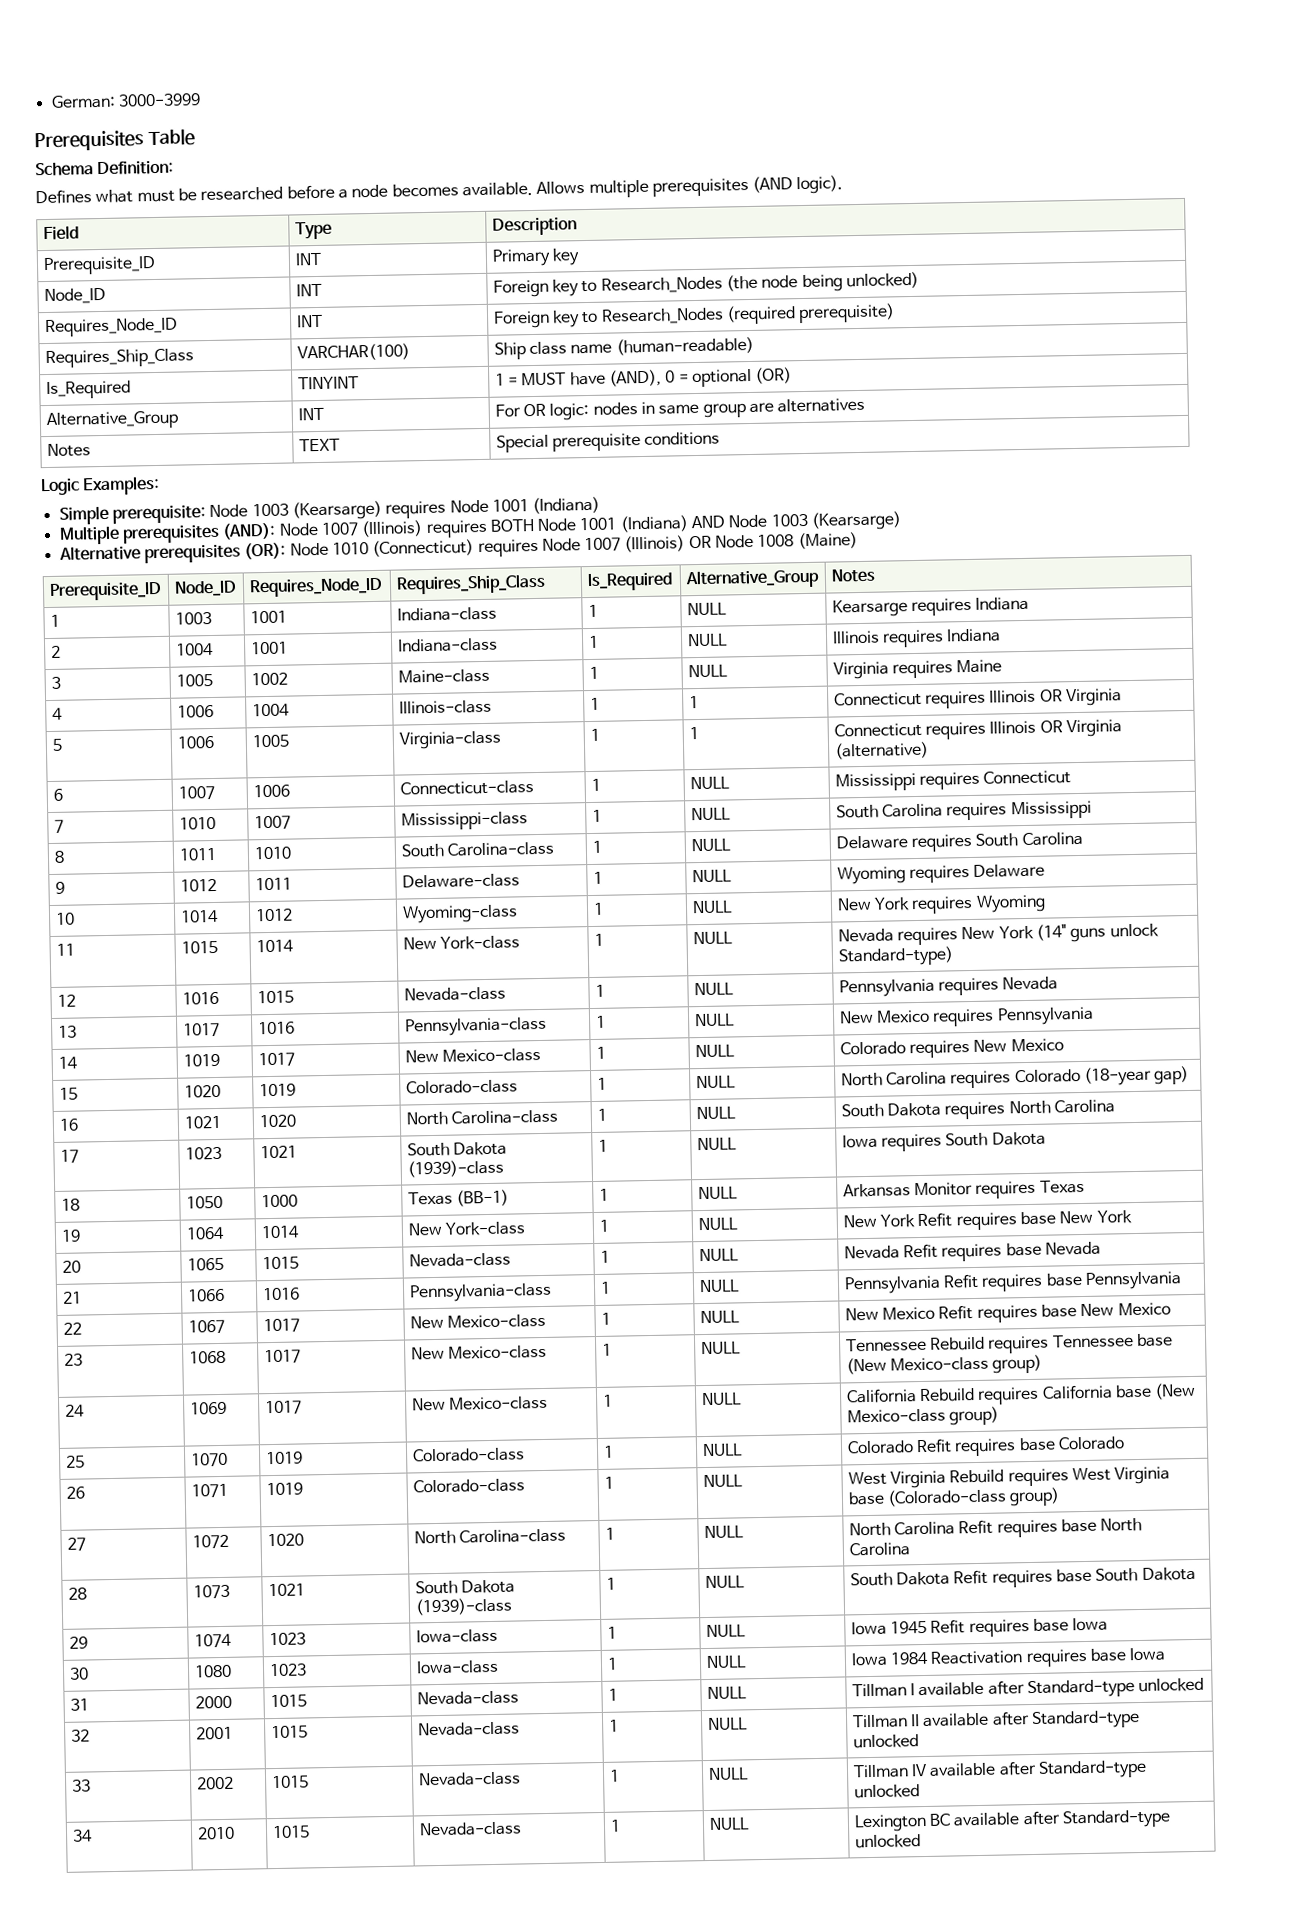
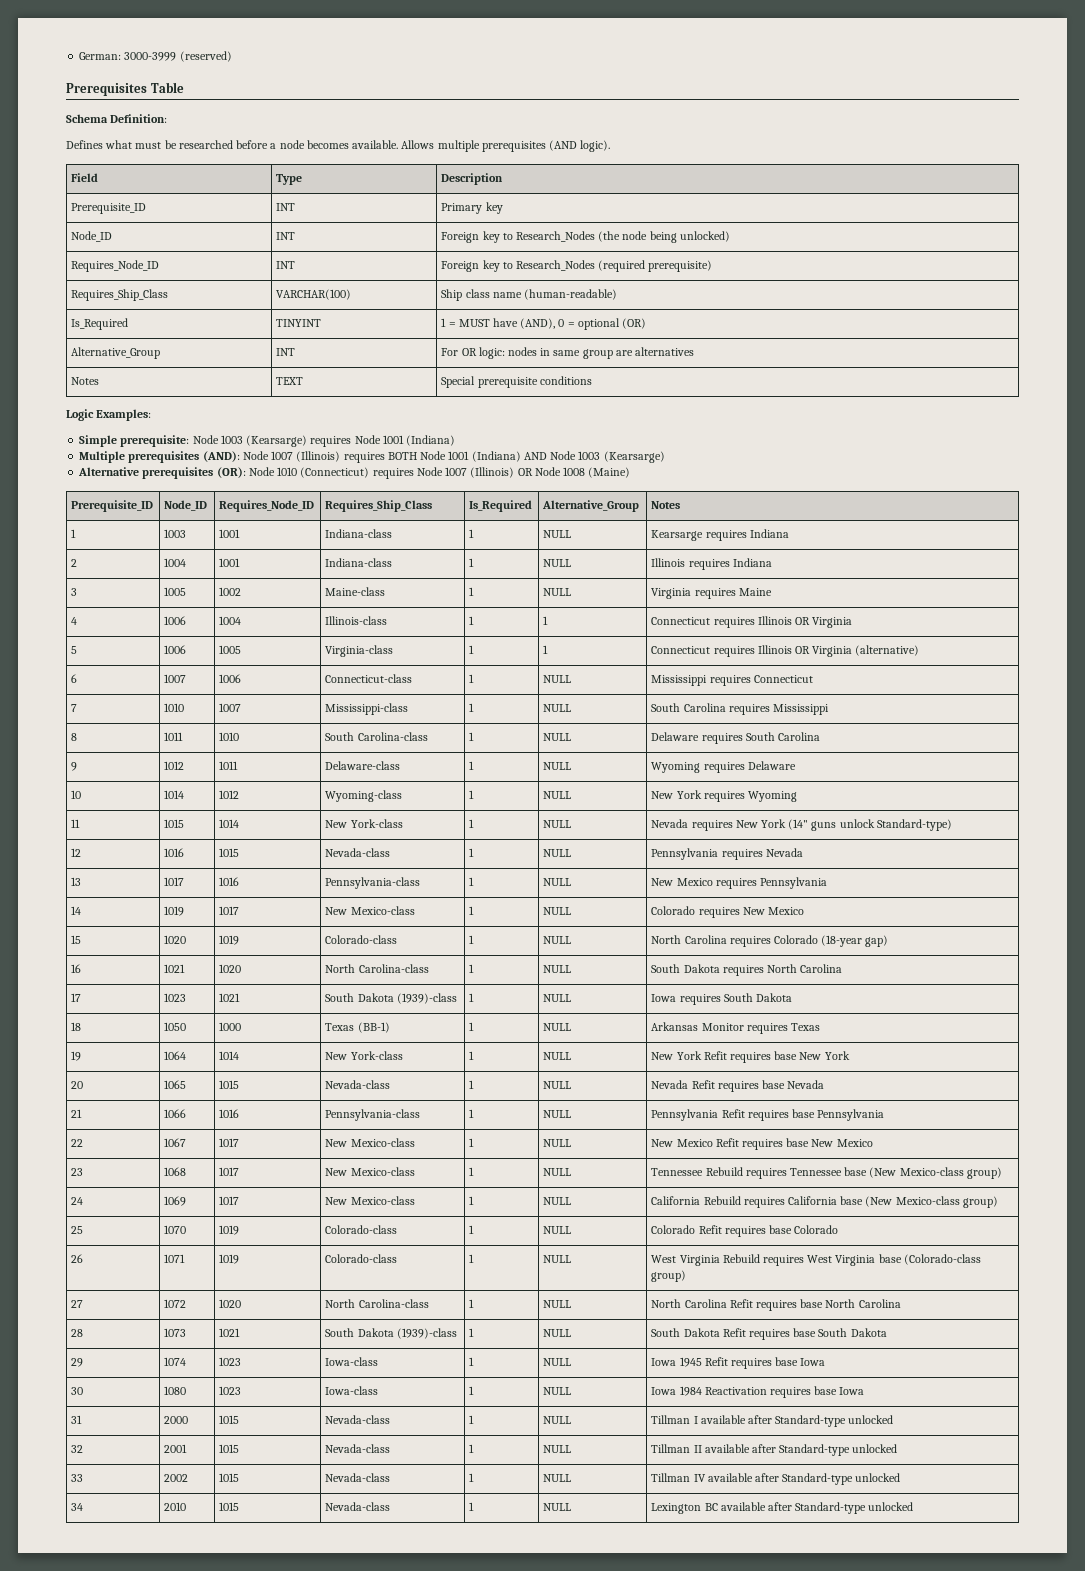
- German: 3000-3999
+ German: 3000-3999 (reserved)

